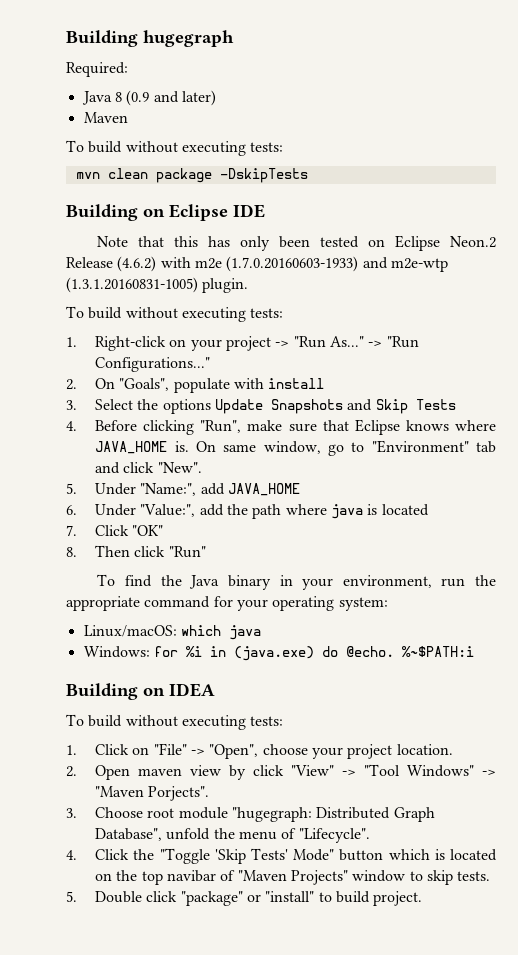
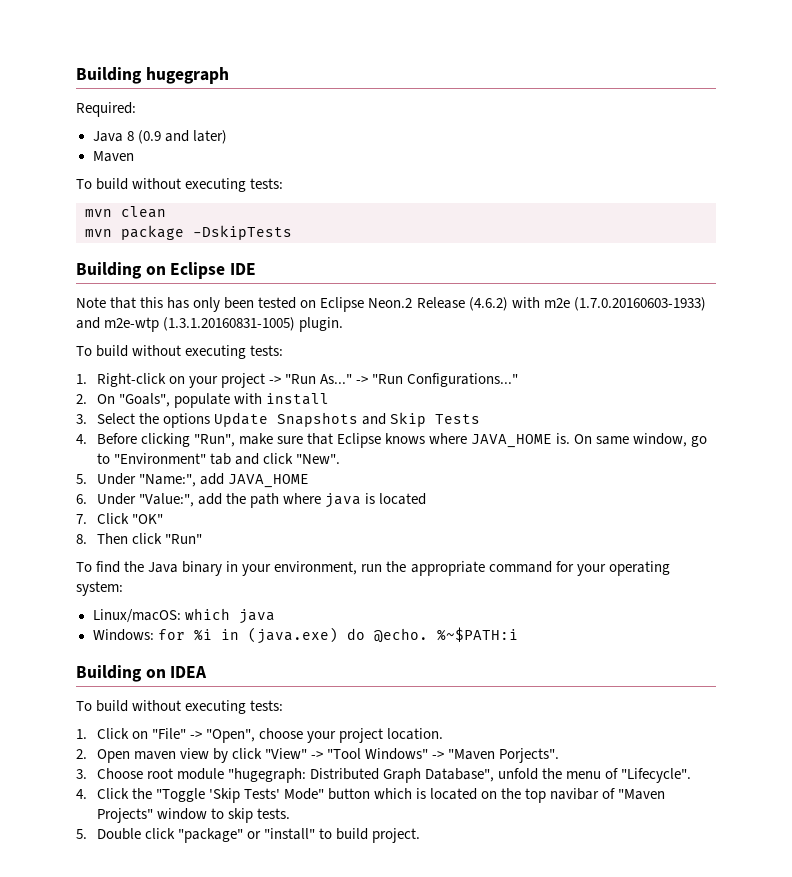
- mvn clean package -DskipTests
+ mvn clean
+ mvn package -DskipTests

